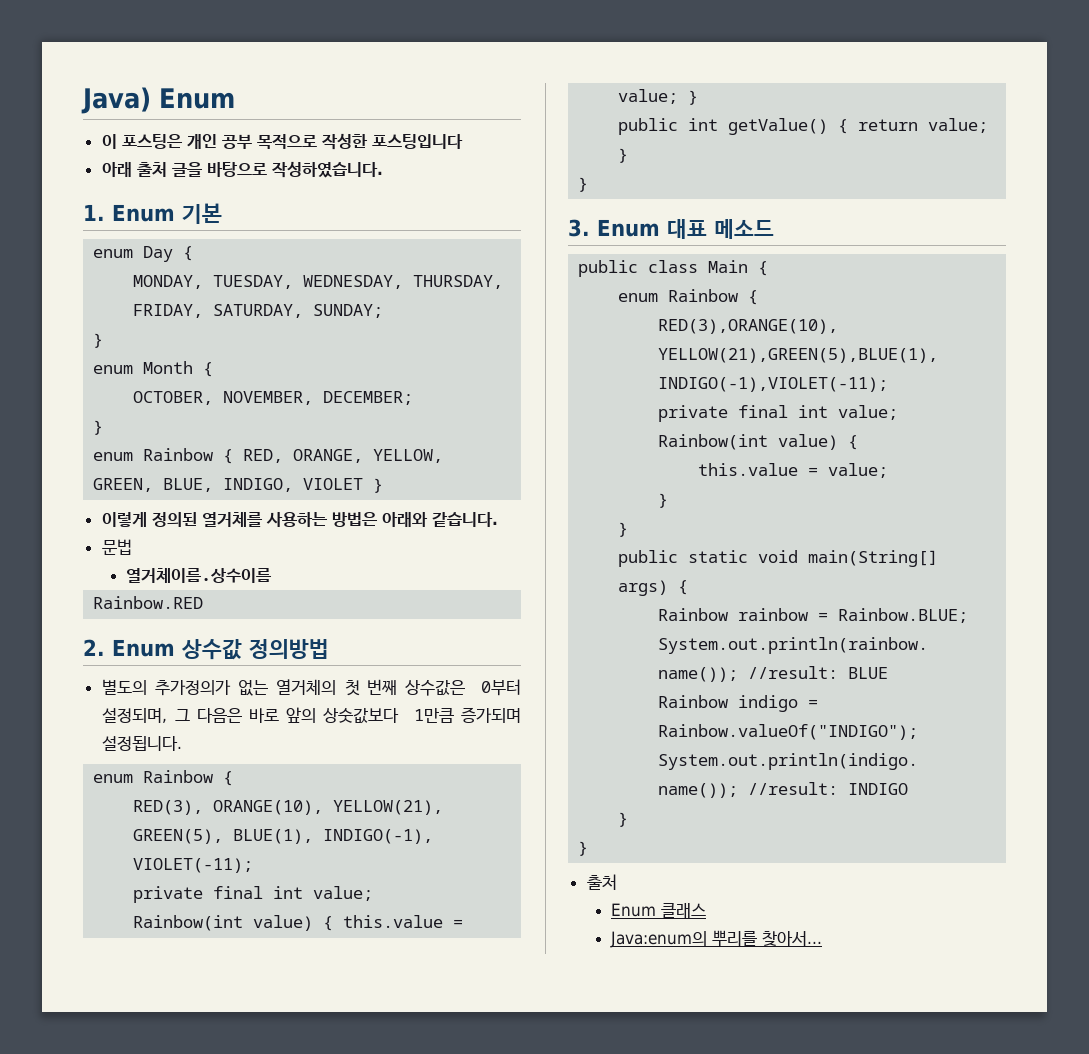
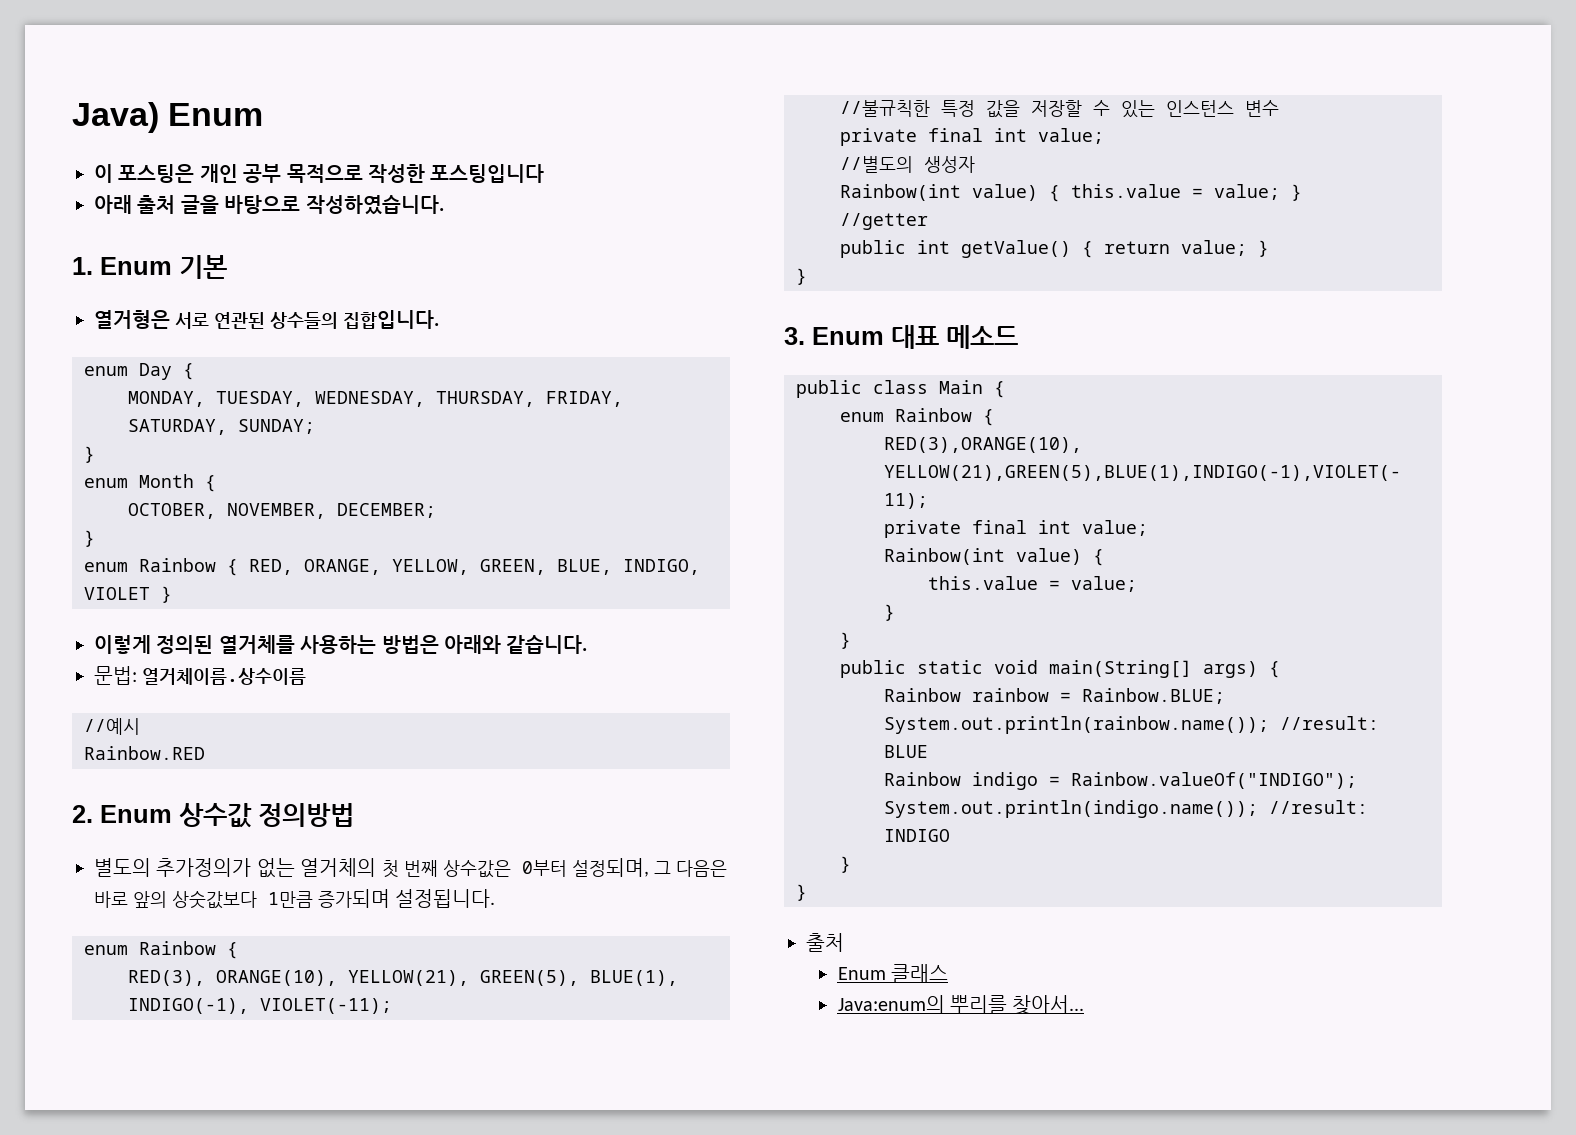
+ 열거형은 서로 연관된 상수들의 집합입니다.
- 문법
- 열거체이름.상수이름
+ 문법: 열거체이름.상수이름
+ //예시
  RED(3), ORANGE(10), YELLOW(21), GREEN(5), BLUE(1), INDIGO(-1), VIOLET(-11);
+ //불규칙한 특정 값을 저장할 수 있는 인스턴스 변수
  private final int value;
+ //별도의 생성자
+ //getter

